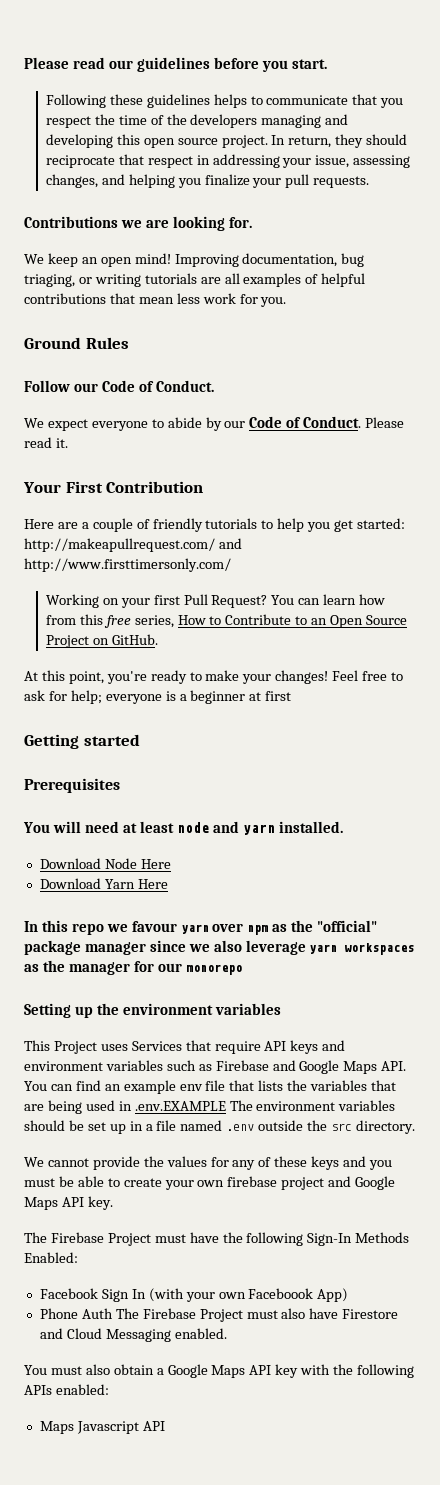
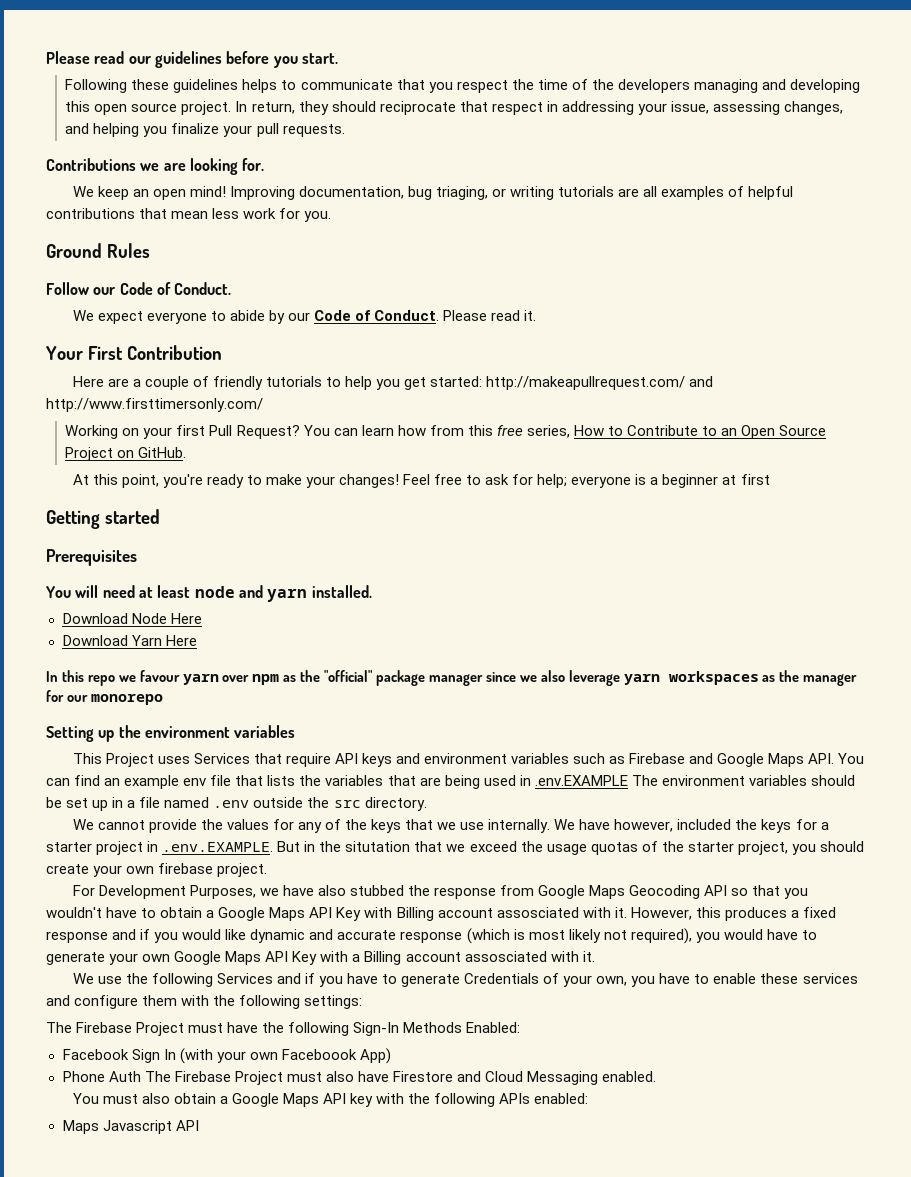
- We cannot provide the values for any of these keys and you must be able to create your own firebase project and Google Maps API key.
+ We cannot provide the values for any of the keys that we use internally. We have however, included the keys for a starter project in .env.EXAMPLE. But in the situtation that we exceed the usage quotas of the starter project, you should create your own firebase project.
+ For Development Purposes, we have also stubbed the response from Google Maps Geocoding API so that you wouldn't have to obtain a Google Maps API Key with Billing account assosciated with it. However, this produces a fixed response and if you would like dynamic and accurate response (which is most likely not required), you would have to generate your own Google Maps API Key with a Billing account assosciated with it.
+ We use the following Services and if you have to generate Credentials of your own, you have to enable these services and configure them with the following settings:

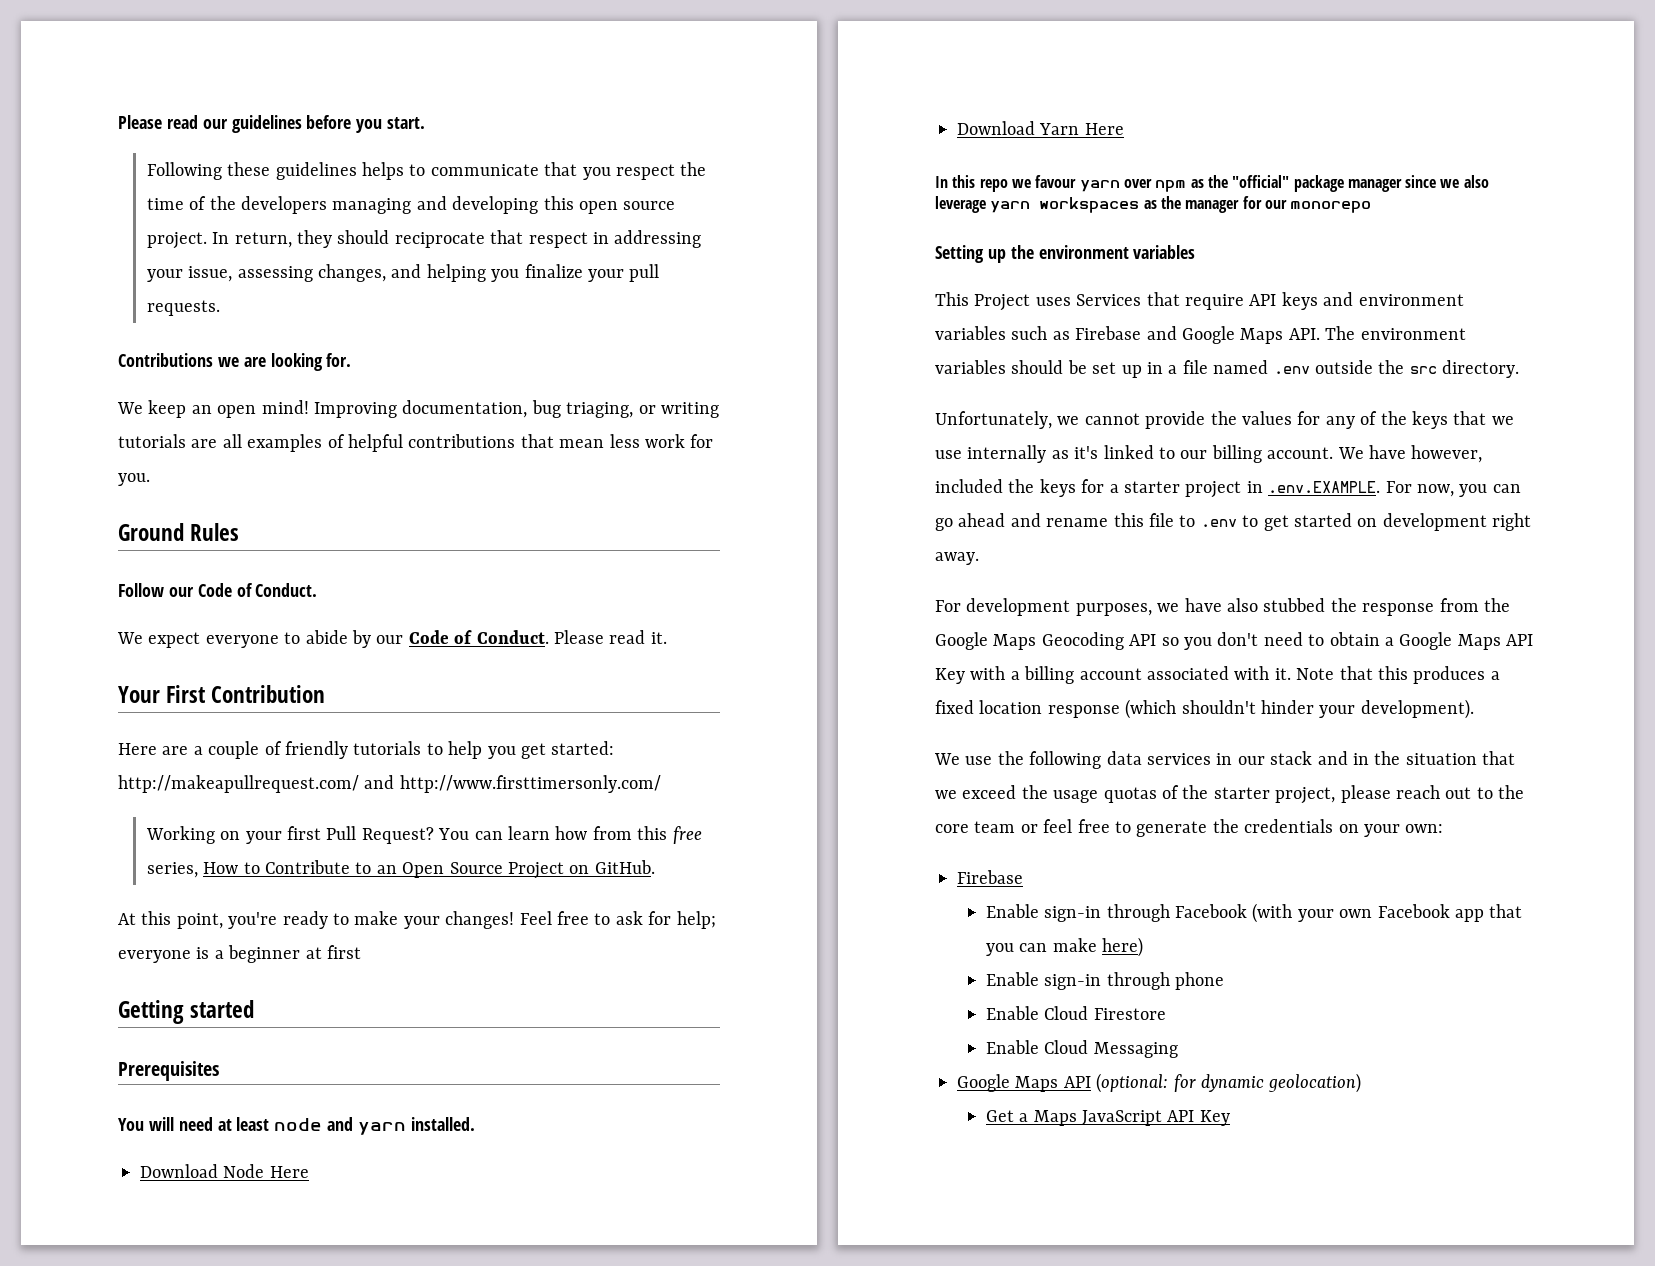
- This Project uses Services that require API keys and environment variables such as Firebase and Google Maps API. You can find an example env file that lists the variables that are being used in .env.EXAMPLE The environment variables should be set up in a file named .env outside the src directory.
+ This Project uses Services that require API keys and environment variables such as Firebase and Google Maps API. The environment variables should be set up in a file named .env outside the src directory.
- We cannot provide the values for any of the keys that we use internally.
+ Unfortunately, we cannot provide the values for any of the keys that we use internally as it's linked to our billing account.
- We have however, included the keys for a starter project in .env.EXAMPLE. But in the situtation that we exceed the usage quotas of the starter project, you should create your own firebase project.
- For Development Purposes, we have also stubbed the response from Google Maps Geocoding API so that you wouldn't have to obtain a Google Maps API Key with Billing account assosciated with it. However, this produces a fixed response and if you would like dynamic and accurate response (which is most likely not required), you would have to generate your own Google Maps API Key with a Billing account assosciated with it.
- We use the following Services and if you have to generate Credentials of your own, you have to enable these services and configure them with the following settings:
- The Firebase Project must have the following Sign-In Methods Enabled:
- Facebook Sign In (with your own Faceboook App)
- Phone Auth The Firebase Project must also have Firestore and Cloud Messaging enabled.
- You must also obtain a Google Maps API key with the following APIs enabled:
- Maps Javascript API
+ We have however, included the keys for a starter project in .env.EXAMPLE. For now, you can go ahead and rename this file to .env to get started on development right away.
+ For development purposes, we have also stubbed the response from the Google Maps Geocoding API so you don't need to obtain a Google Maps API Key with a billing account associated with it. Note that this produces a fixed location response (which shouldn't hinder your development).
+ We use the following data services in our stack and in the situation that we exceed the usage quotas of the starter project, please reach out to the core team or feel free to generate the credentials on your own:
+ Firebase
+ Enable sign-in through Facebook (with your own Facebook app that you can make here)
+ Enable sign-in through phone
+ Enable Cloud Firestore
+ Enable Cloud Messaging
+ Google Maps API (optional: for dynamic geolocation)
+ Get a Maps JavaScript API Key

